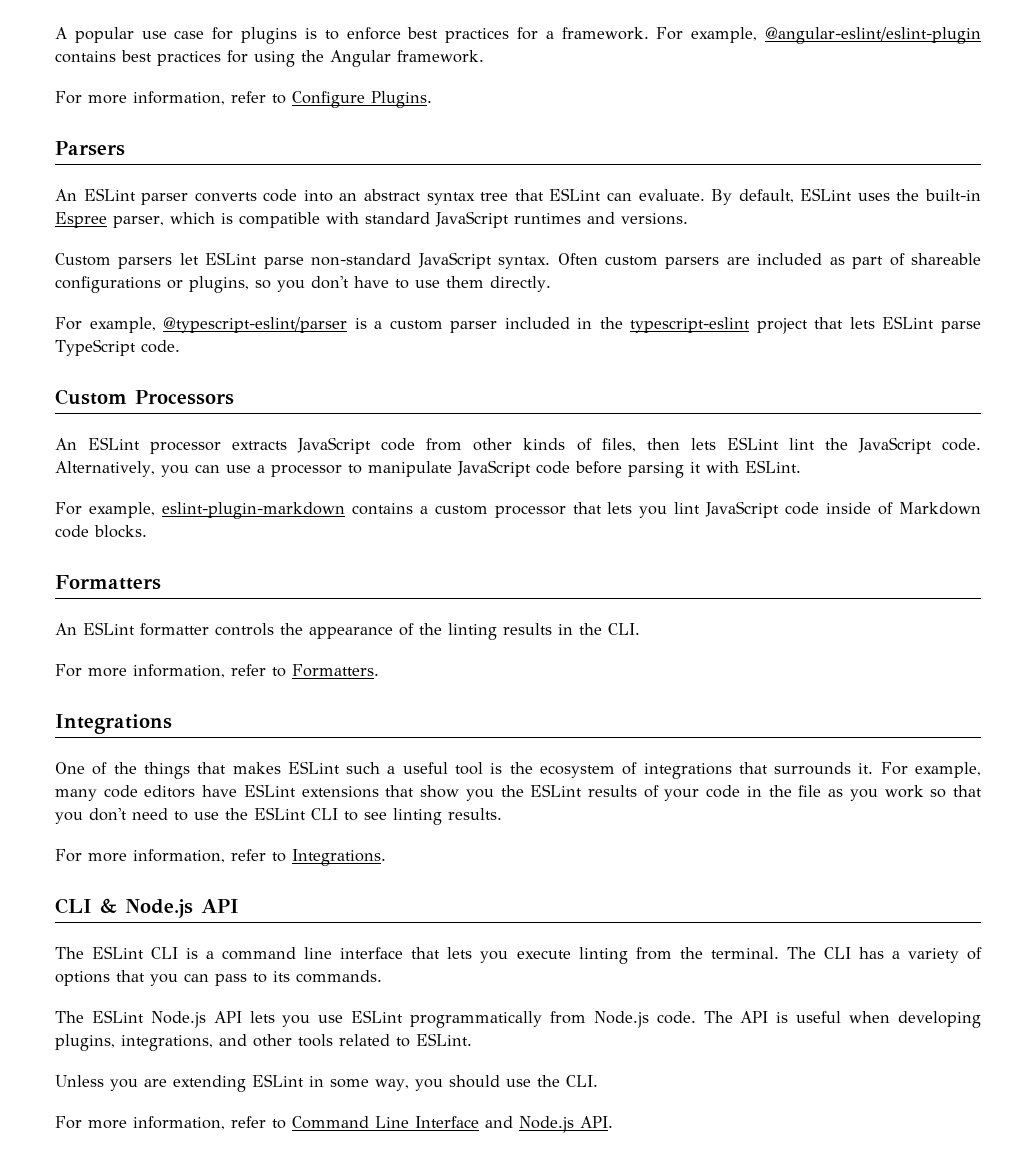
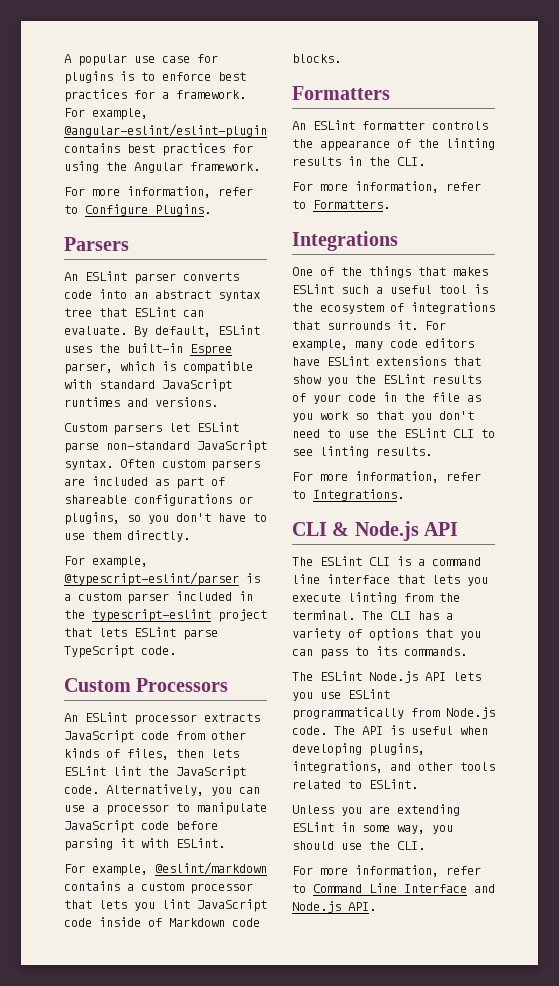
- For example, eslint-plugin-markdown contains a custom processor that lets you lint JavaScript code inside of Markdown code blocks.
+ For example, @eslint/markdown contains a custom processor that lets you lint JavaScript code inside of Markdown code blocks.

